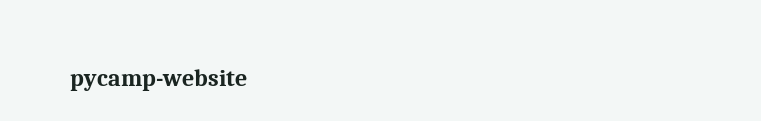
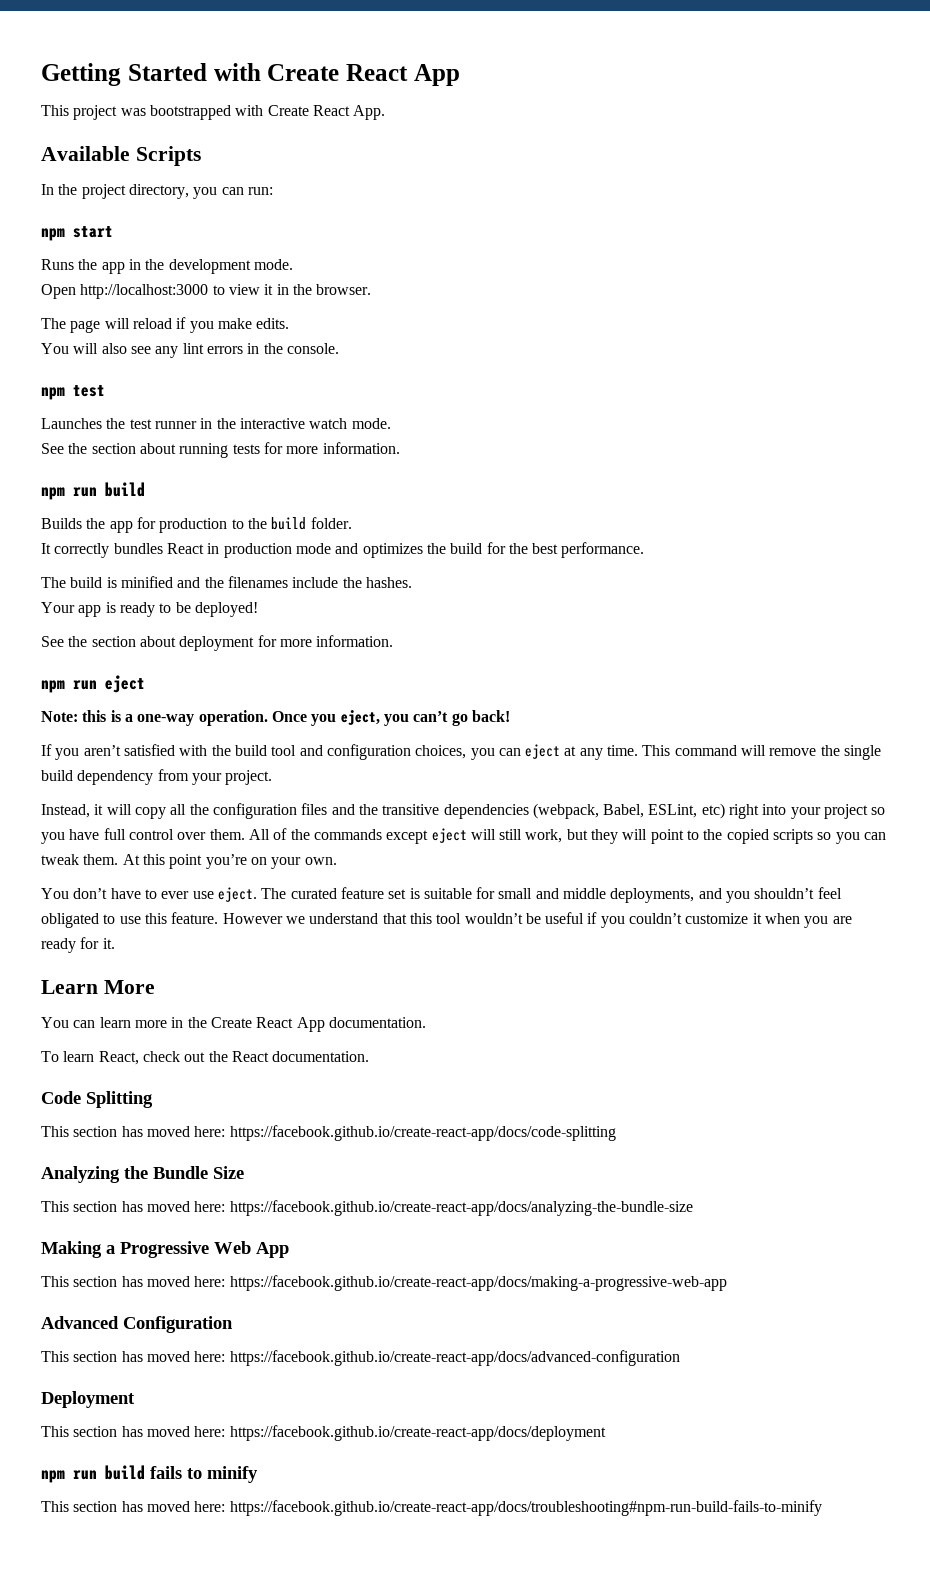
- pycamp-website
+ Getting Started with Create React App
+ This project was bootstrapped with Create React App.
+ Available Scripts
+ In the project directory, you can run:
+ npm start
+ Runs the app in the development mode.
+ Open http://localhost:3000 to view it in the browser.
+ The page will reload if you make edits.
+ You will also see any lint errors in the console.
+ npm test
+ Launches the test runner in the interactive watch mode.
+ See the section about running tests for more information.
+ npm run build
+ Builds the app for production to the build folder.
+ It correctly bundles React in production mode and optimizes the build for the best performance.
+ The build is minified and the filenames include the hashes.
+ Your app is ready to be deployed!
+ See the section about deployment for more information.
+ npm run eject
+ Note: this is a one-way operation. Once you eject, you can’t go back!
+ If you aren’t satisfied with the build tool and configuration choices, you can eject at any time. This command will remove the single build dependency from your project.
+ Instead, it will copy all the configuration files and the transitive dependencies (webpack, Babel, ESLint, etc) right into your project so you have full control over them. All of the commands except eject will still work, but they will point to the copied scripts so you can tweak them. At this point you’re on your own.
+ You don’t have to ever use eject. The curated feature set is suitable for small and middle deployments, and you shouldn’t feel obligated to use this feature. However we understand that this tool wouldn’t be useful if you couldn’t customize it when you are ready for it.
+ Learn More
+ You can learn more in the Create React App documentation.
+ To learn React, check out the React documentation.
+ Code Splitting
+ This section has moved here: https://facebook.github.io/create-react-app/docs/code-splitting
+ Analyzing the Bundle Size
+ This section has moved here: https://facebook.github.io/create-react-app/docs/analyzing-the-bundle-size
+ Making a Progressive Web App
+ This section has moved here: https://facebook.github.io/create-react-app/docs/making-a-progressive-web-app
+ Advanced Configuration
+ This section has moved here: https://facebook.github.io/create-react-app/docs/advanced-configuration
+ Deployment
+ This section has moved here: https://facebook.github.io/create-react-app/docs/deployment
+ npm run build fails to minify
+ This section has moved here: https://facebook.github.io/create-react-app/docs/troubleshooting#npm-run-build-fails-to-minify

